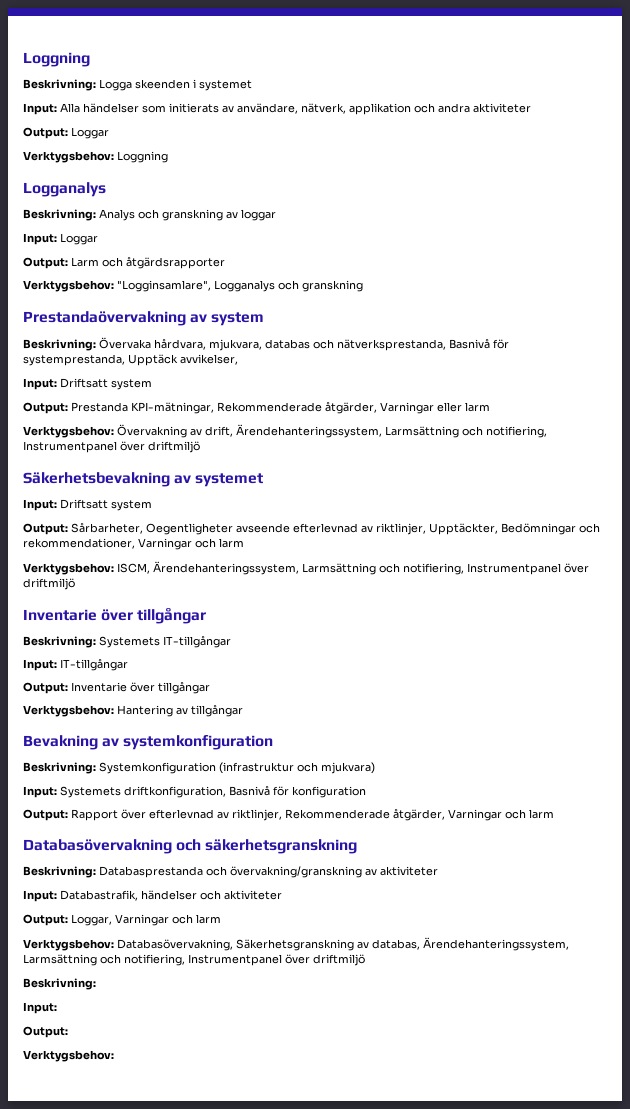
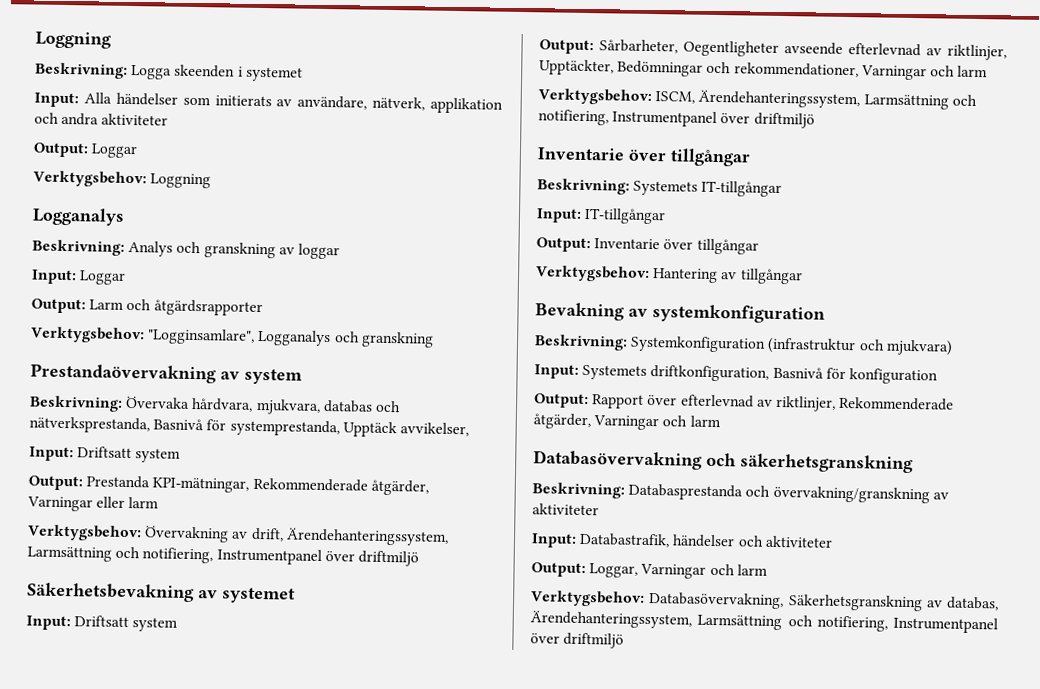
  Verktygsbehov: Databasövervakning, Säkerhetsgranskning av databas, Ärendehanteringssystem, Larmsättning och notifiering, Instrumentpanel över driftmiljö
- Beskrivning:
- Input:
- Output:
- Verktygsbehov:

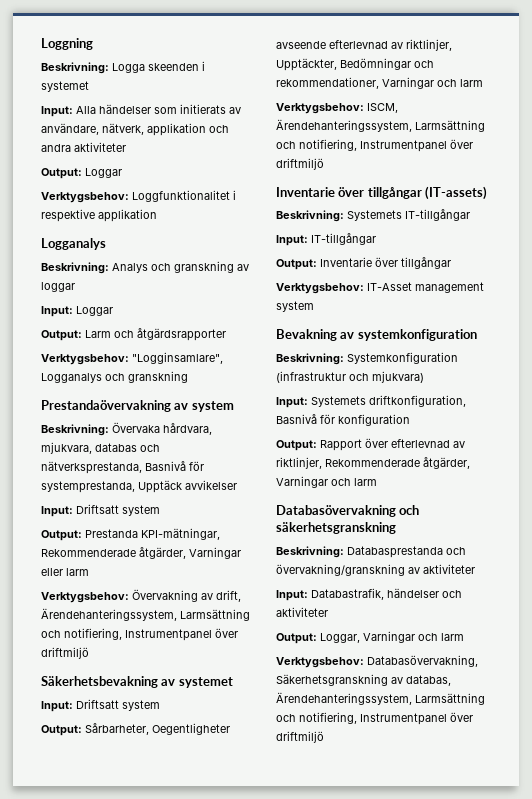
- Verktygsbehov: Loggning
+ Verktygsbehov: Loggfunktionalitet i respektive applikation
- Beskrivning: Övervaka hårdvara, mjukvara, databas och nätverksprestanda, Basnivå för systemprestanda, Upptäck avvikelser,
+ Beskrivning: Övervaka hårdvara, mjukvara, databas och nätverksprestanda, Basnivå för systemprestanda, Upptäck avvikelser
  Verktygsbehov: ISCM, Ärendehanteringssystem, Larmsättning och notifiering, Instrumentpanel över driftmiljö
- Inventarie över tillgångar
+ Inventarie över tillgångar (IT-assets)
- Verktygsbehov: Hantering av tillgångar
+ Verktygsbehov: IT-Asset management system

